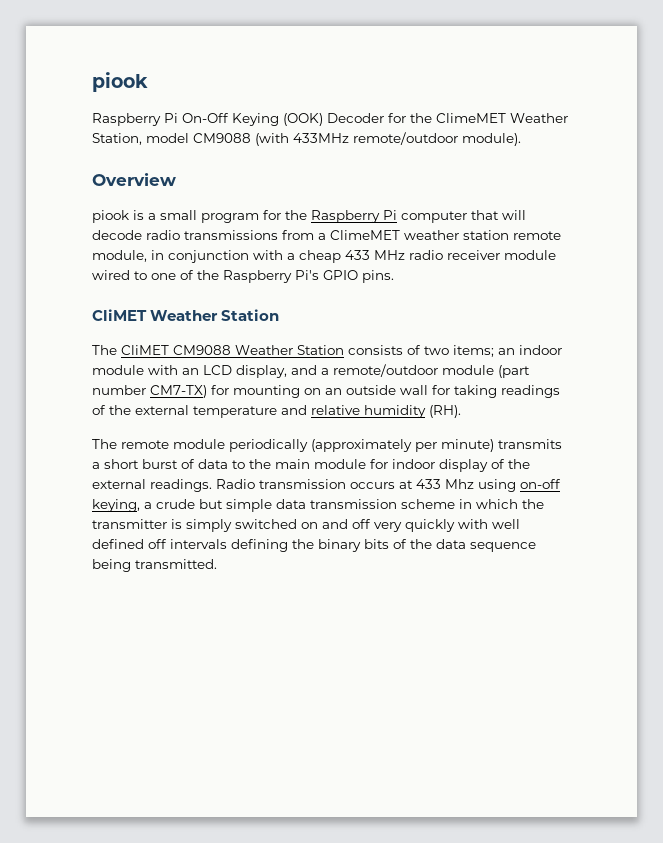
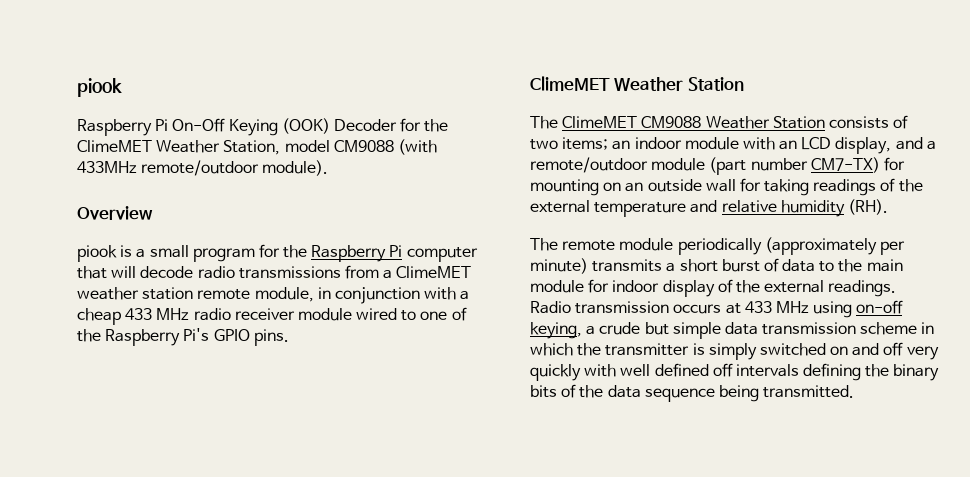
- CliMET Weather Station
+ ClimeMET Weather Station
- The CliMET CM9088 Weather Station consists of two items; an indoor module with an LCD display, and a remote/outdoor module (part number CM7-TX) for mounting on an outside wall for taking readings of the external temperature and relative humidity (RH).
+ The ClimeMET CM9088 Weather Station consists of two items; an indoor module with an LCD display, and a remote/outdoor module (part number CM7-TX) for mounting on an outside wall for taking readings of the external temperature and relative humidity (RH).
- Radio transmission occurs at 433 Mhz using on-off keying, a crude but simple data transmission scheme in which the transmitter is simply switched on and off very quickly with well defined off intervals defining the binary bits of the data sequence being transmitted.
+ Radio transmission occurs at 433 MHz using on-off keying, a crude but simple data transmission scheme in which the transmitter is simply switched on and off very quickly with well defined off intervals defining the binary bits of the data sequence being transmitted.

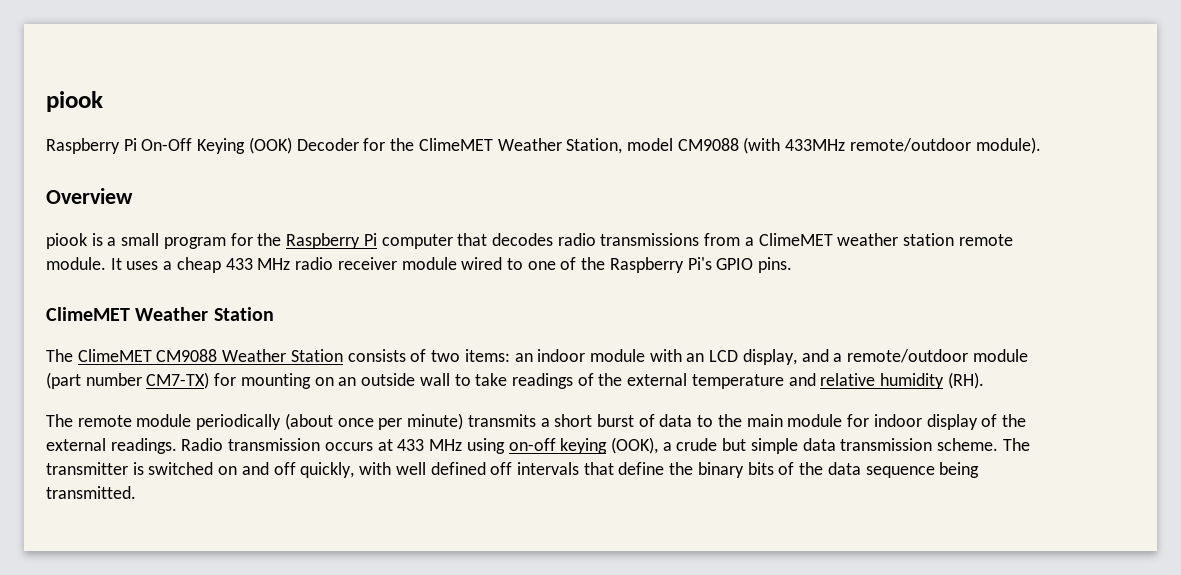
- piook is a small program for the Raspberry Pi computer that will decode radio transmissions from a ClimeMET weather station remote module, in conjunction with a cheap 433 MHz radio receiver module wired to one of the Raspberry Pi's GPIO pins.
+ piook is a small program for the Raspberry Pi computer that decodes radio transmissions from a ClimeMET weather station remote module. It uses a cheap 433 MHz radio receiver module wired to one of the Raspberry Pi's GPIO pins.
- The ClimeMET CM9088 Weather Station consists of two items; an indoor module with an LCD display, and a remote/outdoor module (part number CM7-TX) for mounting on an outside wall for taking readings of the external temperature and relative humidity (RH).
+ The ClimeMET CM9088 Weather Station consists of two items: an indoor module with an LCD display, and a remote/outdoor module (part number CM7-TX) for mounting on an outside wall to take readings of the external temperature and relative humidity (RH).
- The remote module periodically (approximately per minute) transmits a short burst of data to the main module for indoor display of the external readings.
+ The remote module periodically (about once per minute) transmits a short burst of data to the main module for indoor display of the external readings.
- Radio transmission occurs at 433 MHz using on-off keying, a crude but simple data transmission scheme in which the transmitter is simply switched on and off very quickly with well defined off intervals defining the binary bits of the data sequence being transmitted.
+ Radio transmission occurs at 433 MHz using on-off keying (OOK), a crude but simple data transmission scheme. The transmitter is switched on and off quickly, with well defined off intervals that define the binary bits of the data sequence being transmitted.

